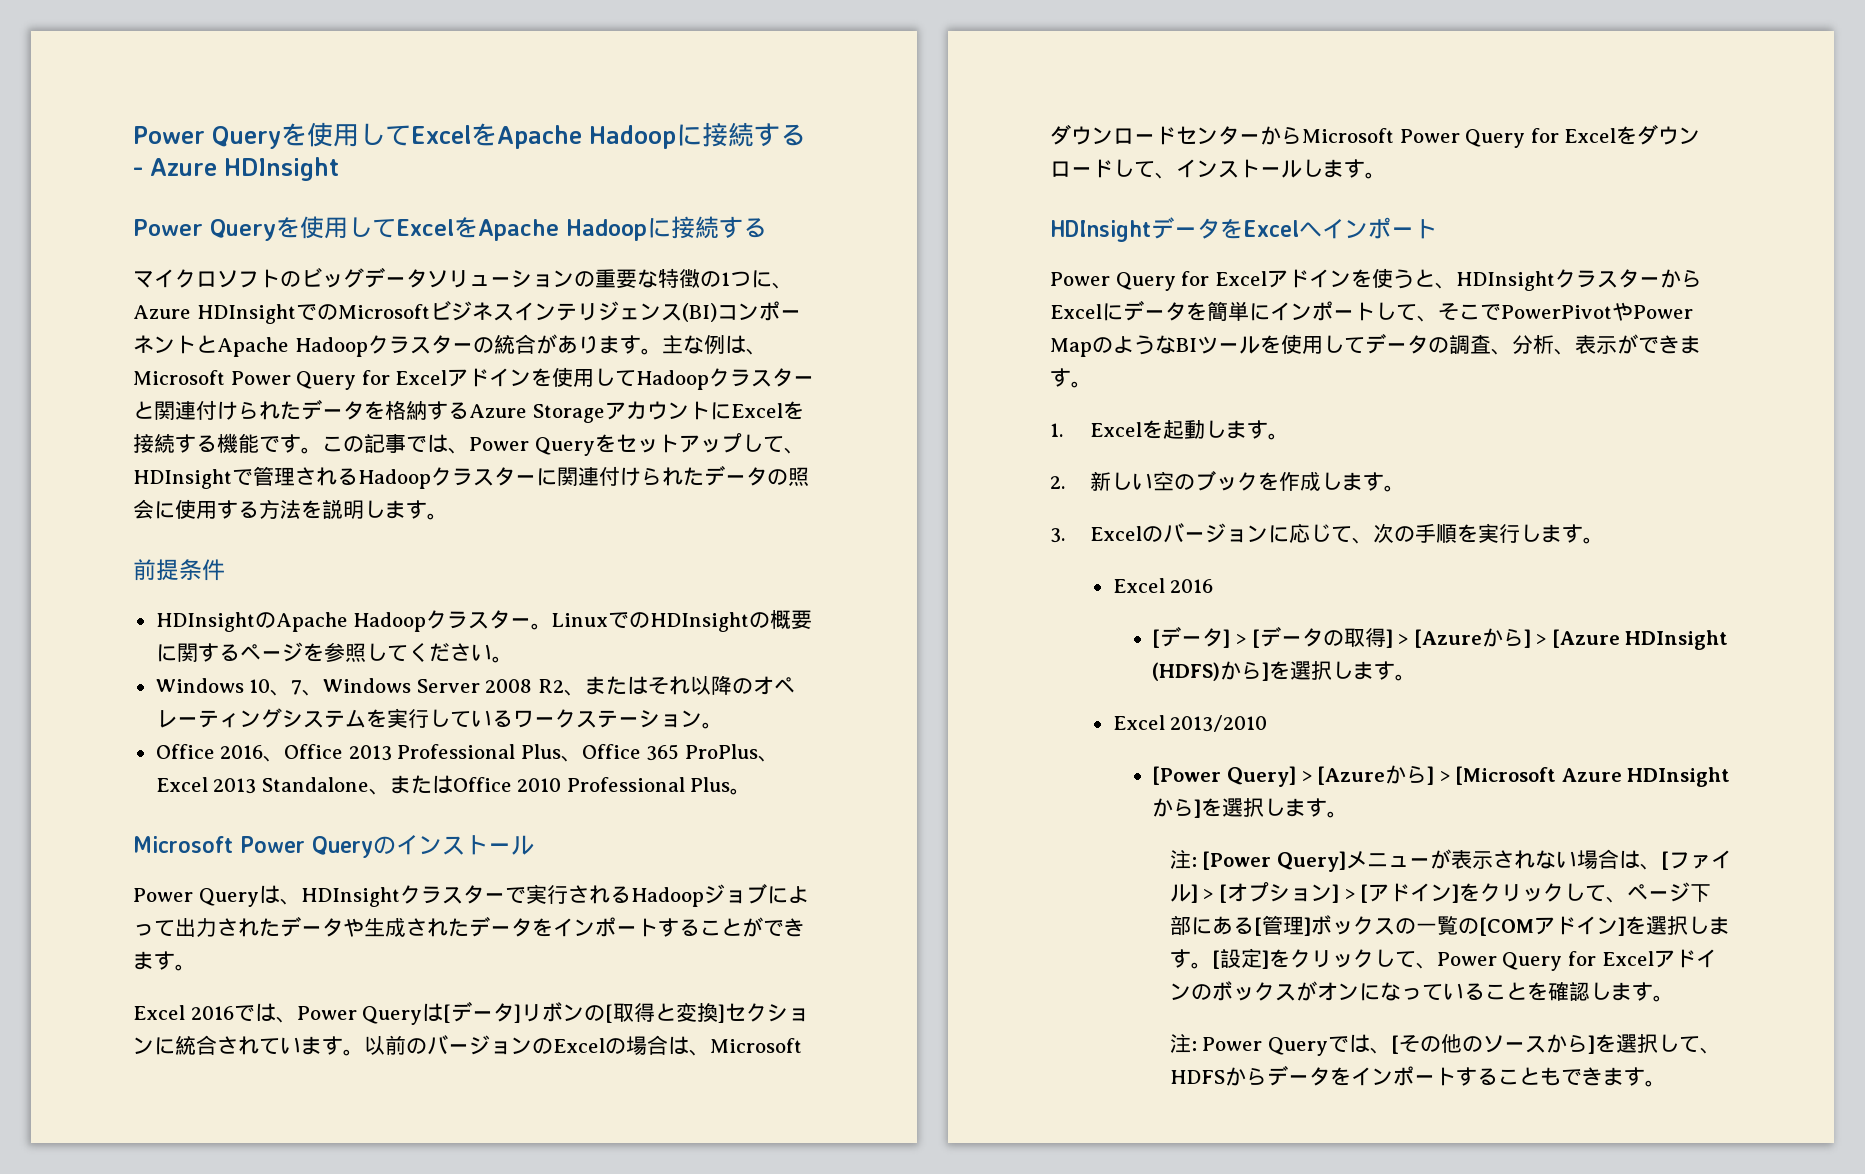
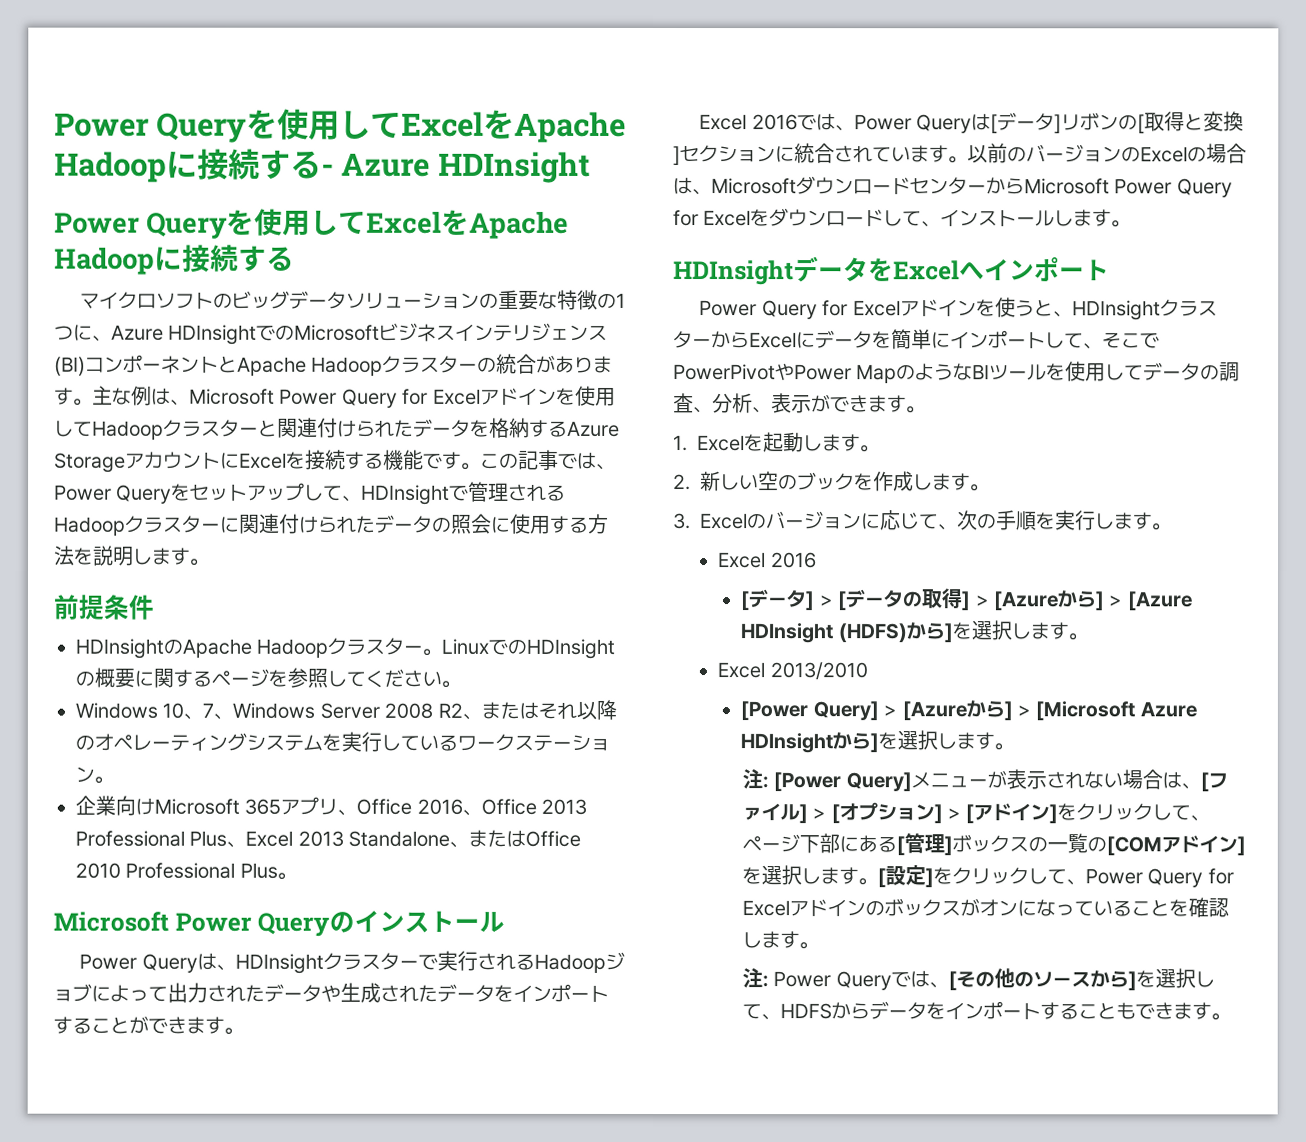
- Office 2016、Office 2013 Professional Plus、Office 365 ProPlus、Excel 2013 Standalone、またはOffice 2010 Professional Plus。
+ 企業向けMicrosoft 365アプリ、Office 2016、Office 2013 Professional Plus、Excel 2013 Standalone、またはOffice 2010 Professional Plus。

